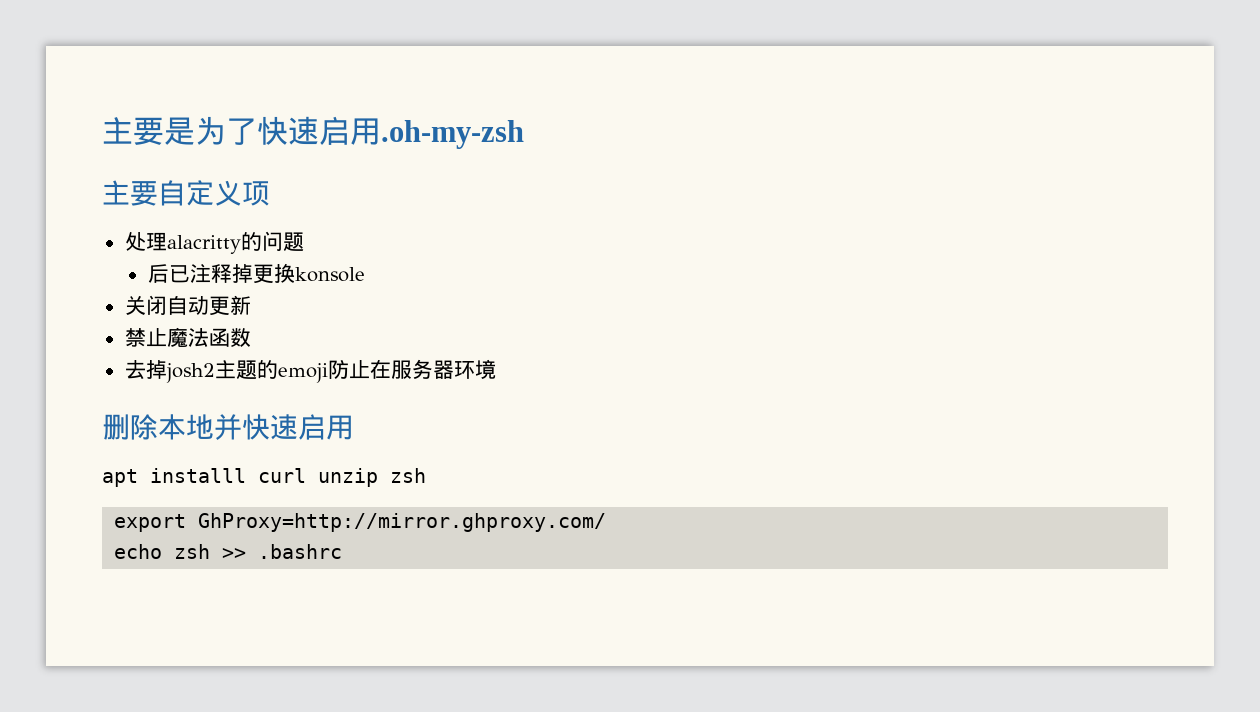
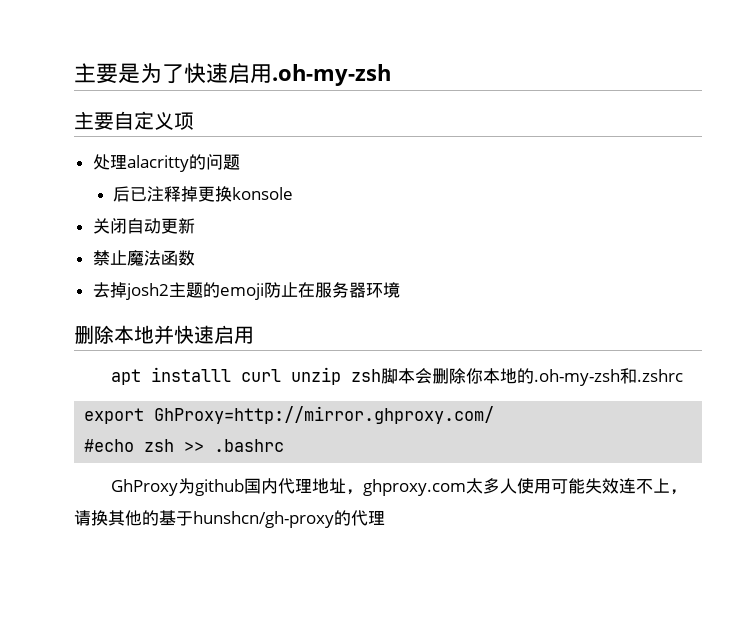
- apt installl curl unzip zsh
+ apt installl curl unzip zsh脚本会删除你本地的.oh-my-zsh和.zshrc
- echo zsh >> .bashrc
+ #echo zsh >> .bashrc
+ GhProxy为github国内代理地址，ghproxy.com太多人使用可能失效连不上，请换其他的基于hunshcn/gh-proxy的代理

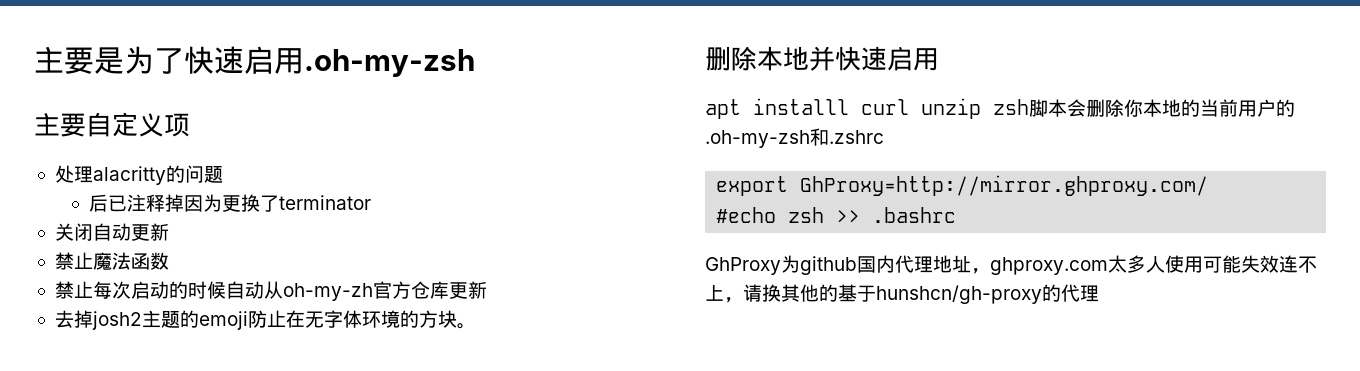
- 后已注释掉更换konsole
+ 后已注释掉因为更换了terminator
+ 禁止每次启动的时候自动从oh-my-zh官方仓库更新
- 去掉josh2主题的emoji防止在服务器环境
+ 去掉josh2主题的emoji防止在无字体环境的方块。
- apt installl curl unzip zsh脚本会删除你本地的.oh-my-zsh和.zshrc
+ apt installl curl unzip zsh脚本会删除你本地的当前用户的.oh-my-zsh和.zshrc

